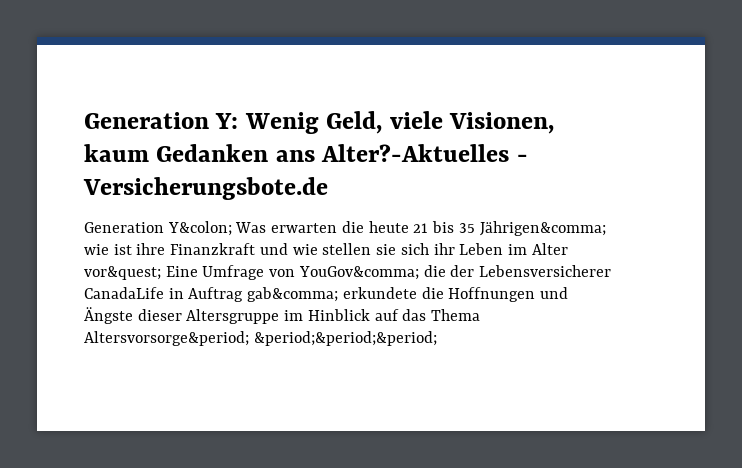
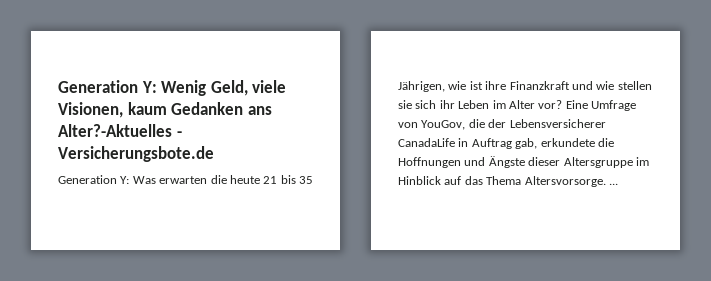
- Generation Y&colon; Was erwarten die heute 21 bis 35 Jährigen&comma; wie ist ihre Finanzkraft und wie stellen sie sich ihr Leben im Alter vor&quest; Eine Umfrage von YouGov&comma; die der Lebensversicherer CanadaLife in Auftrag gab&comma; erkundete die Hoffnungen und Ängste dieser Altersgruppe im Hinblick auf das Thema Altersvorsorge&period; &period;&period;&period;
+ Generation Y: Was erwarten die heute 21 bis 35 Jährigen, wie ist ihre Finanzkraft und wie stellen sie sich ihr Leben im Alter vor? Eine Umfrage von YouGov, die der Lebensversicherer CanadaLife in Auftrag gab, erkundete die Hoffnungen und Ängste dieser Altersgruppe im Hinblick auf das Thema Altersvorsorge. ...

